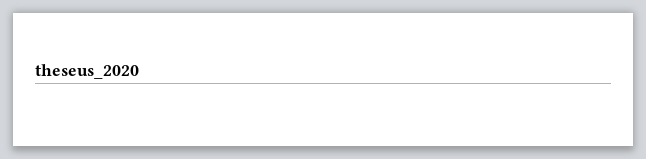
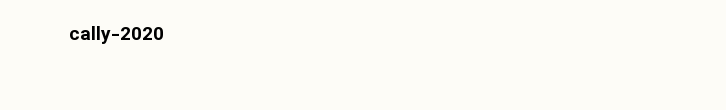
- theseus_2020
+ cally-2020

